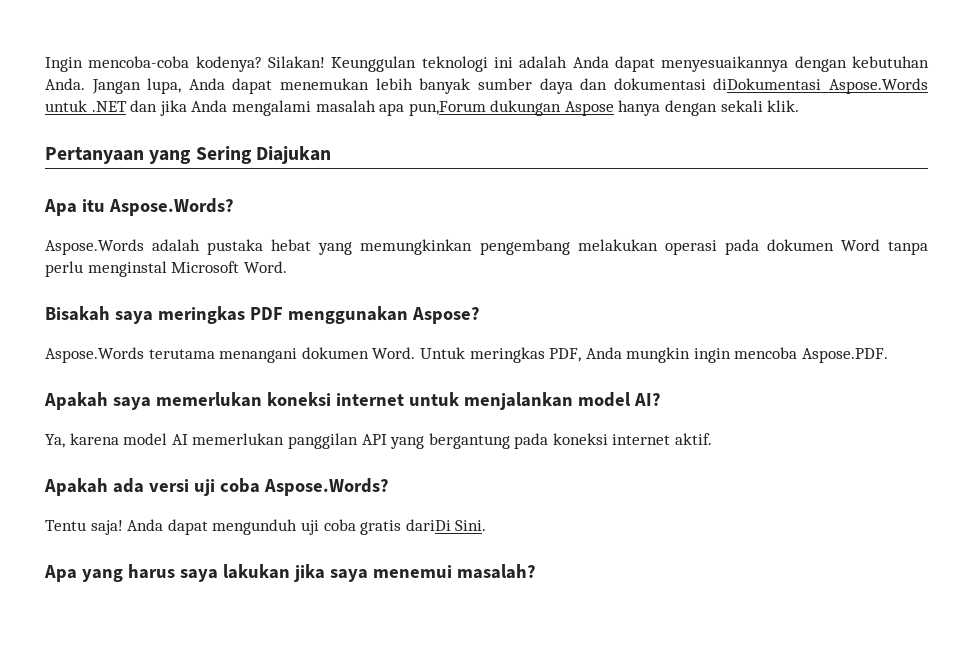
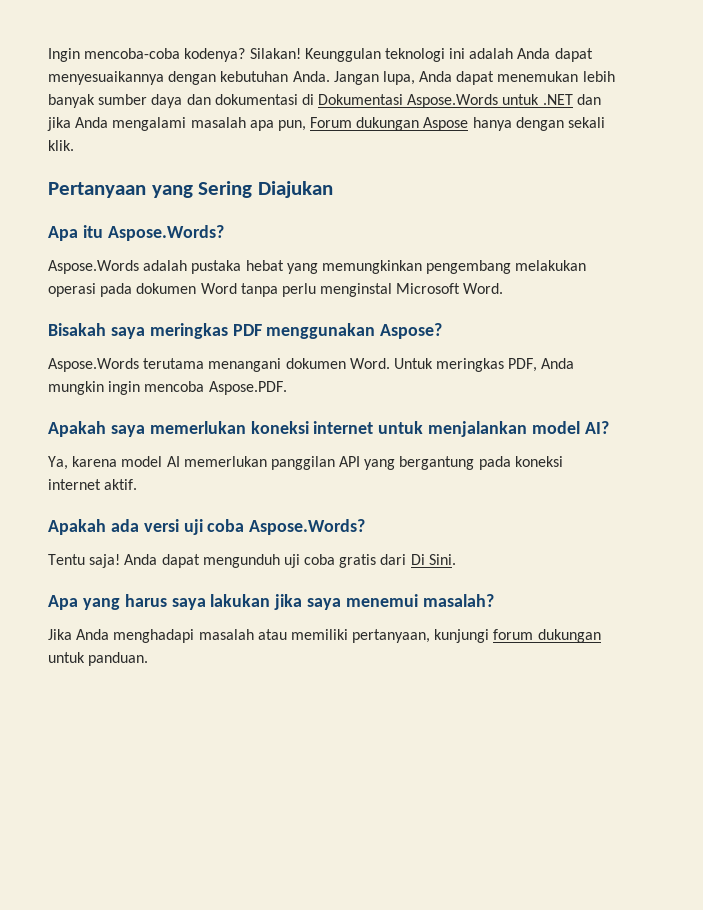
- Jangan lupa, Anda dapat menemukan lebih banyak sumber daya dan dokumentasi diDokumentasi Aspose.Words untuk .NET dan jika Anda mengalami masalah apa pun,Forum dukungan Aspose hanya dengan sekali klik.
+ Jangan lupa, Anda dapat menemukan lebih banyak sumber daya dan dokumentasi di Dokumentasi Aspose.Words untuk .NET dan jika Anda mengalami masalah apa pun, Forum dukungan Aspose hanya dengan sekali klik.
- Anda dapat mengunduh uji coba gratis dariDi Sini.
+ Anda dapat mengunduh uji coba gratis dari Di Sini.
+ Jika Anda menghadapi masalah atau memiliki pertanyaan, kunjungi forum dukungan untuk panduan.

